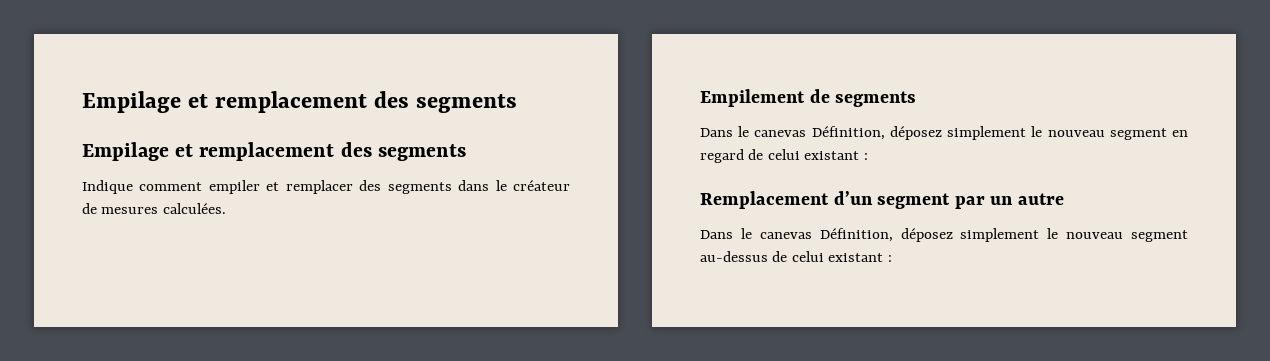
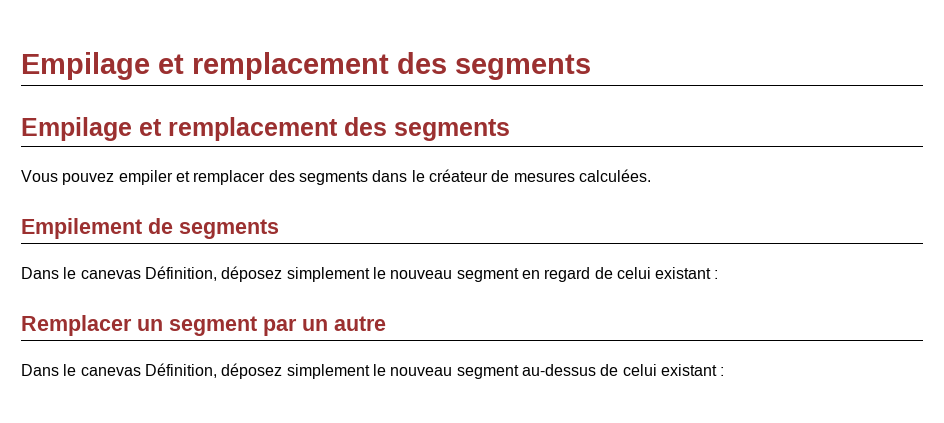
- Indique comment empiler et remplacer des segments dans le créateur de mesures calculées.
+ Vous pouvez empiler et remplacer des segments dans le créateur de mesures calculées.
- Remplacement d’un segment par un autre
+ Remplacer un segment par un autre

